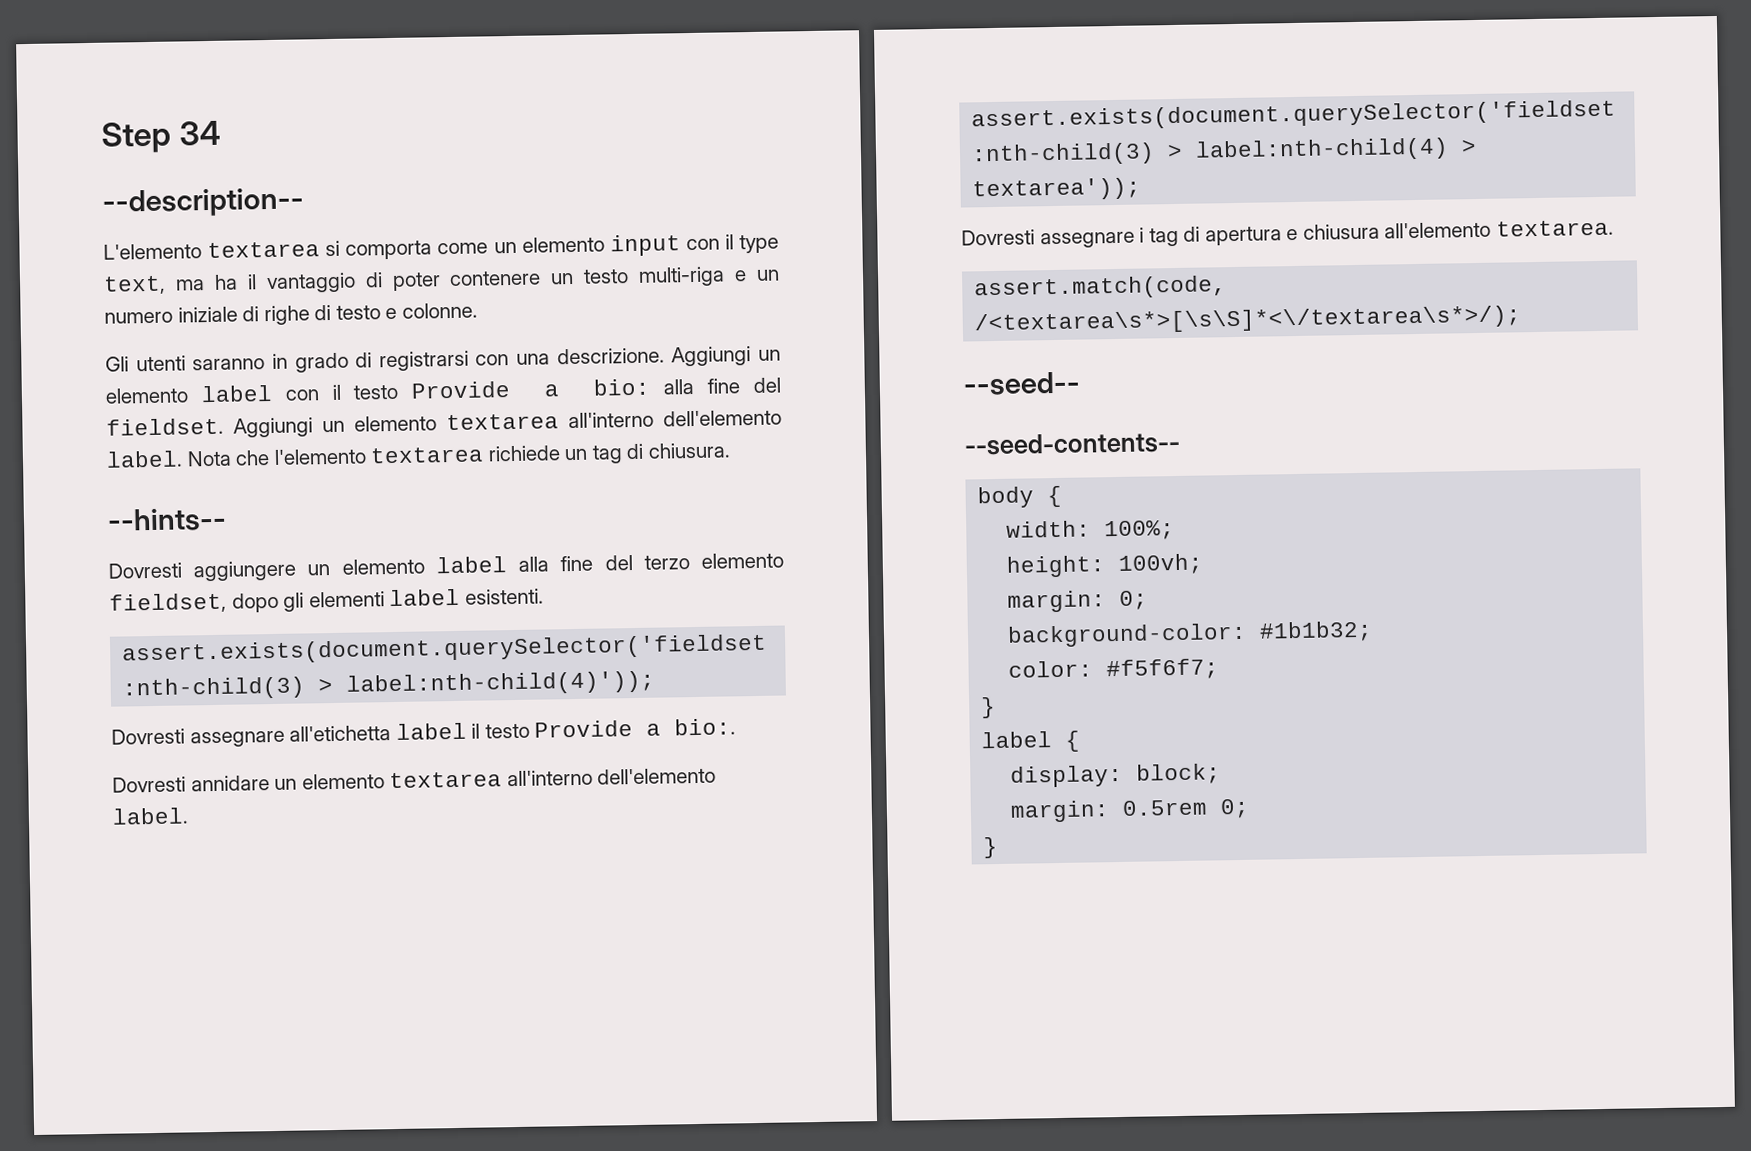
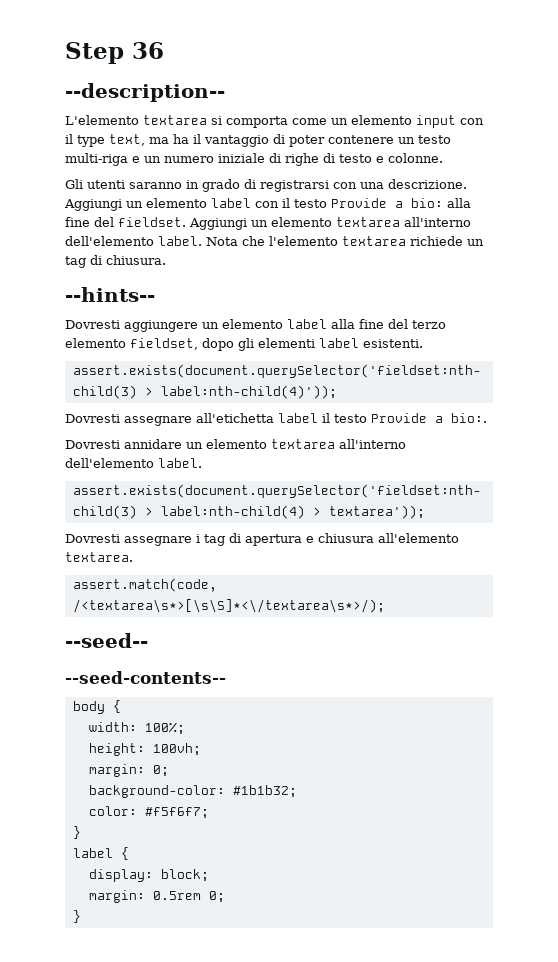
- Step 34
+ Step 36

